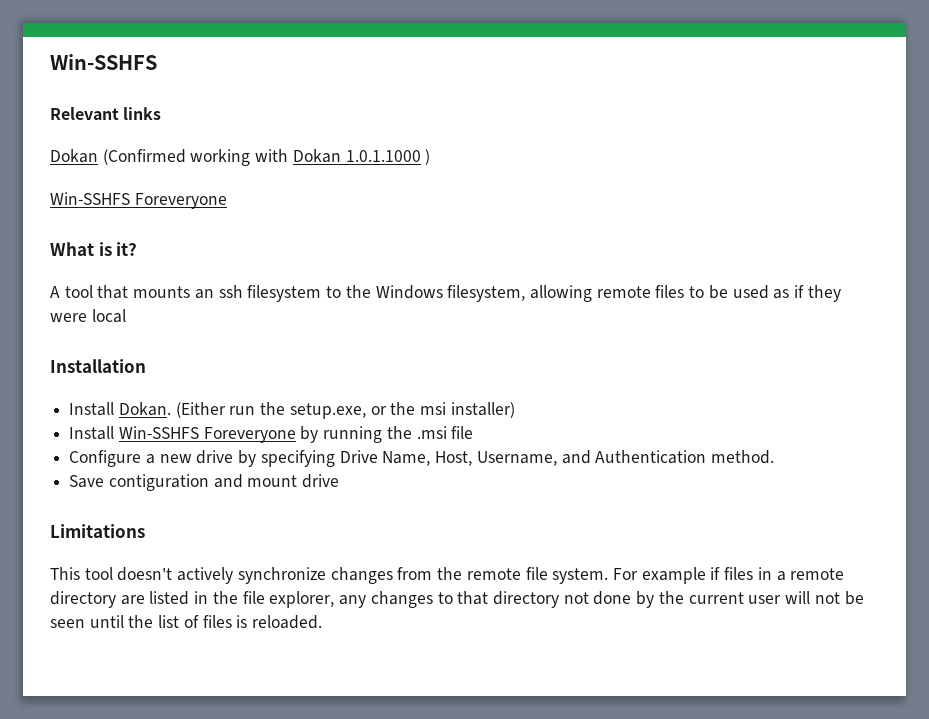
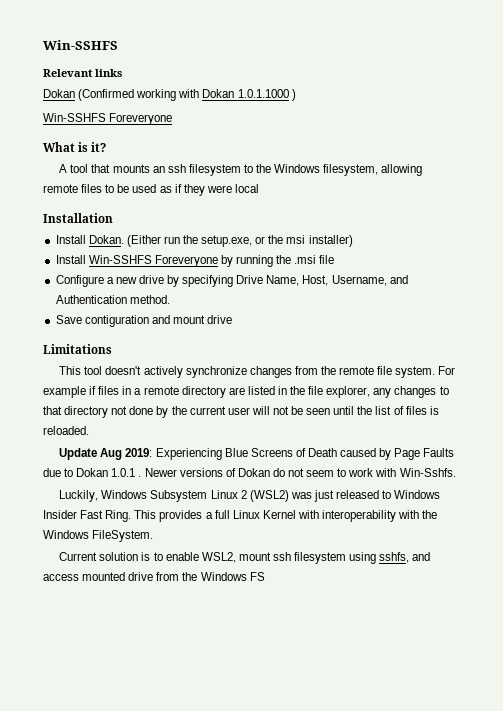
+ Update Aug 2019: Experiencing Blue Screens of Death caused by Page Faults due to Dokan 1.0.1 . Newer versions of Dokan do not seem to work with Win-Sshfs.
+ Luckily, Windows Subsystem Linux 2 (WSL2) was just released to Windows Insider Fast Ring. This provides a full Linux Kernel with interoperability with the Windows FileSystem.
+ Current solution is to enable WSL2, mount ssh filesystem using sshfs, and access mounted drive from the Windows FS

